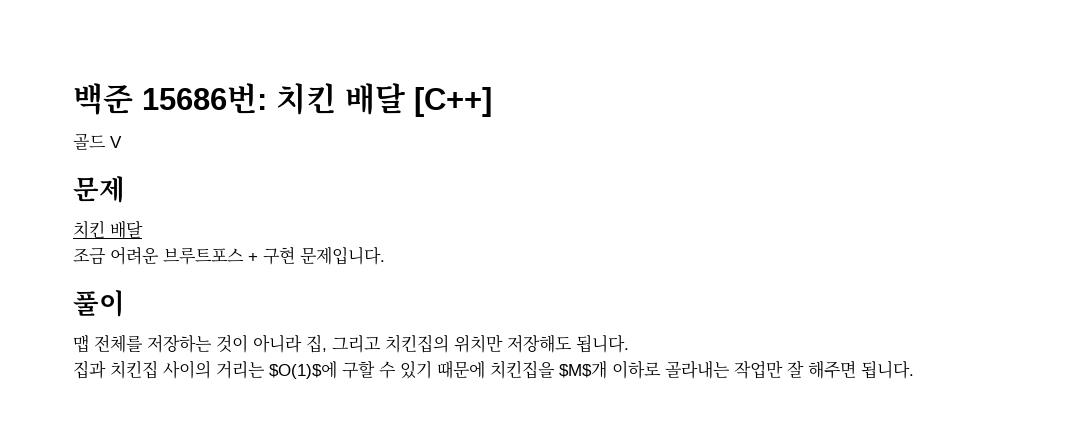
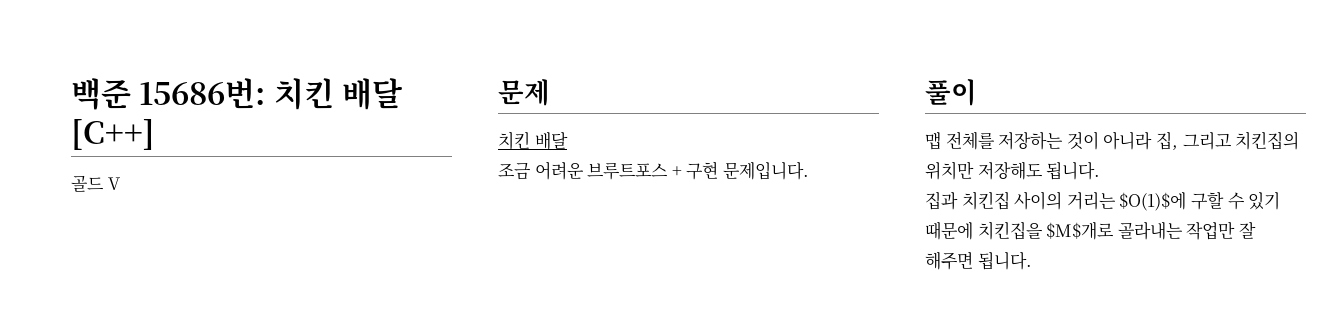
- 집과 치킨집 사이의 거리는 $O(1)$에 구할 수 있기 때문에 치킨집을 $M$개 이하로 골라내는 작업만 잘 해주면 됩니다.
+ 집과 치킨집 사이의 거리는 $O(1)$에 구할 수 있기 때문에 치킨집을 $M$개로 골라내는 작업만 잘 해주면 됩니다.

